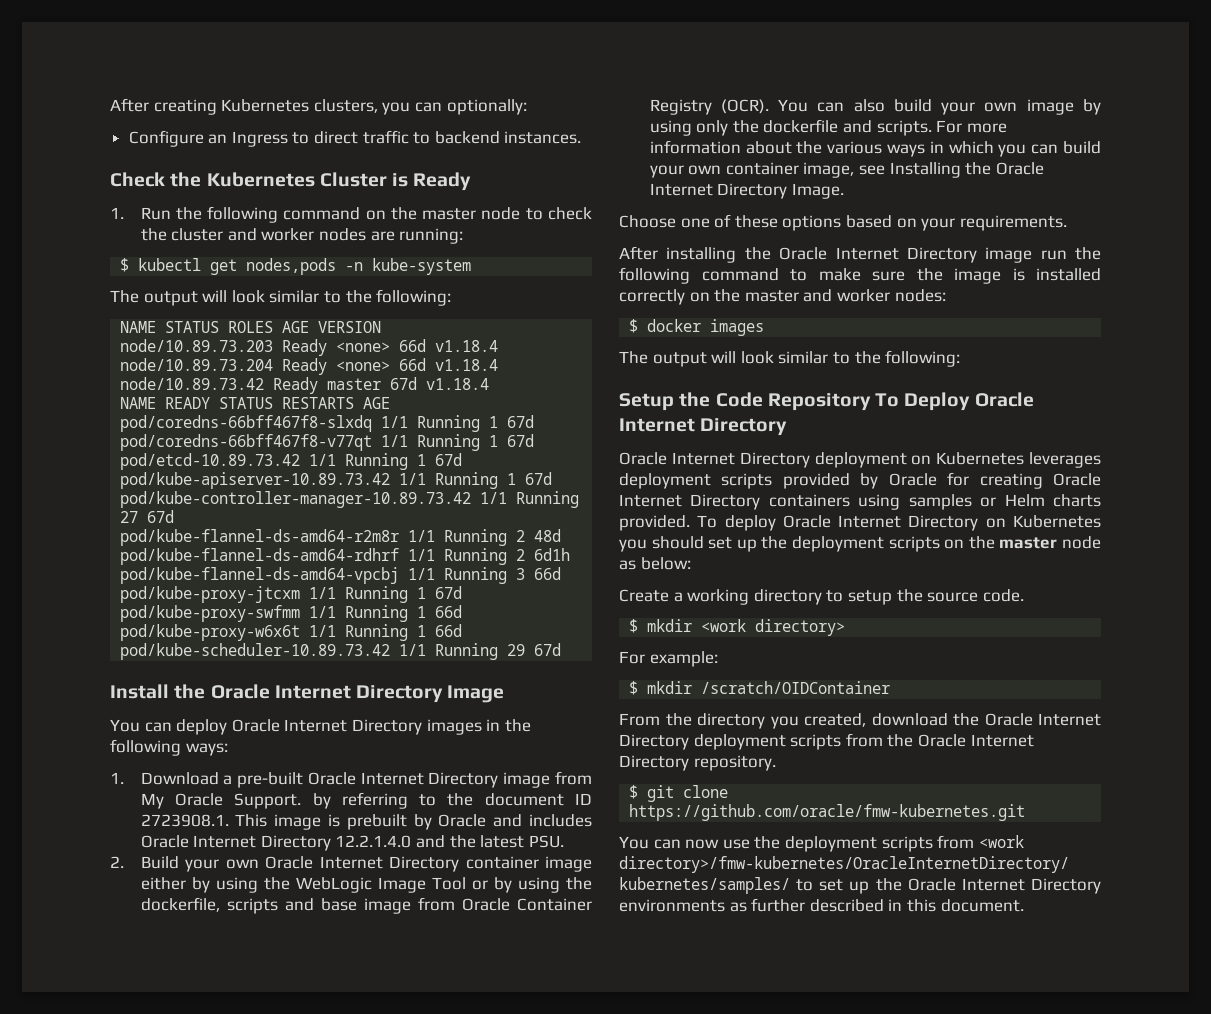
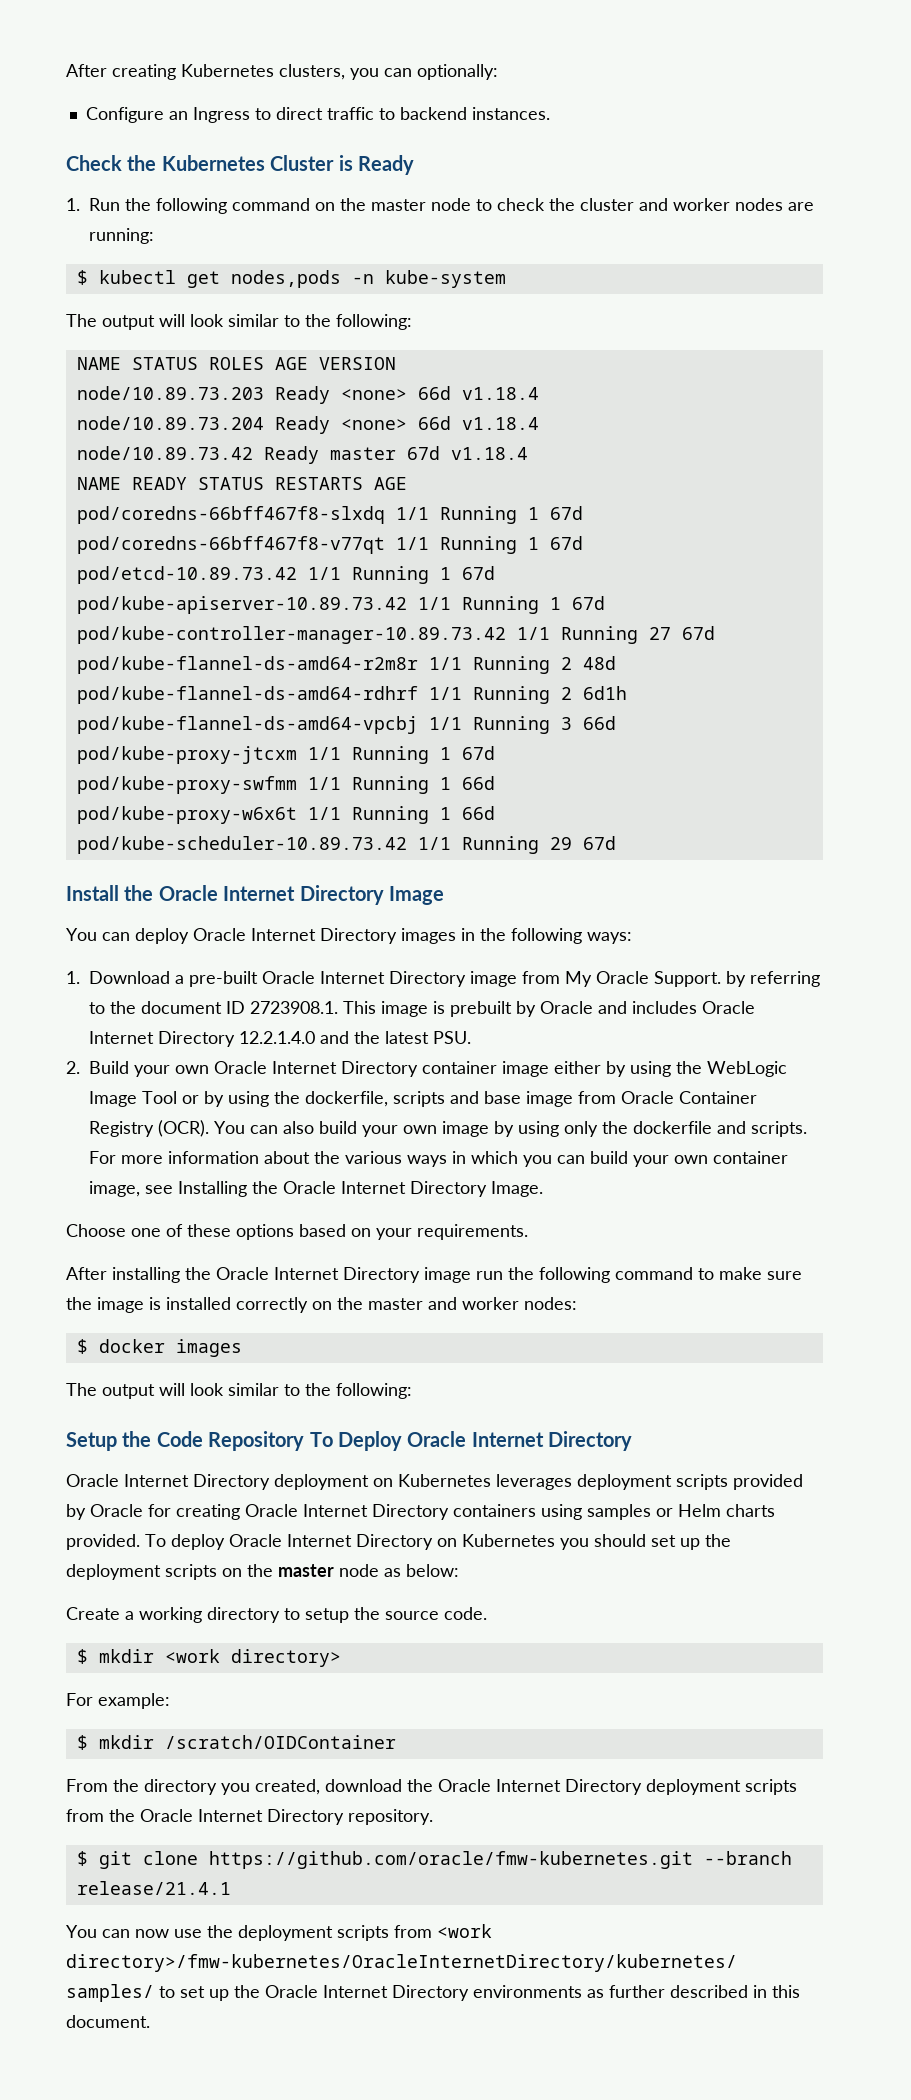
- $ git clone https://github.com/oracle/fmw-kubernetes.git
+ $ git clone https://github.com/oracle/fmw-kubernetes.git --branch release/21.4.1

